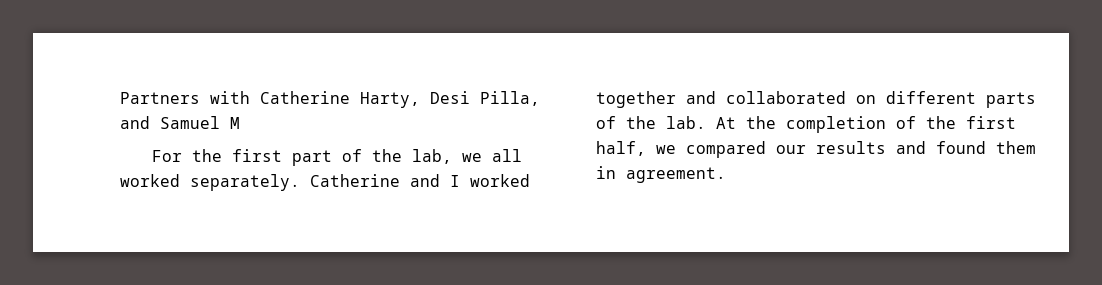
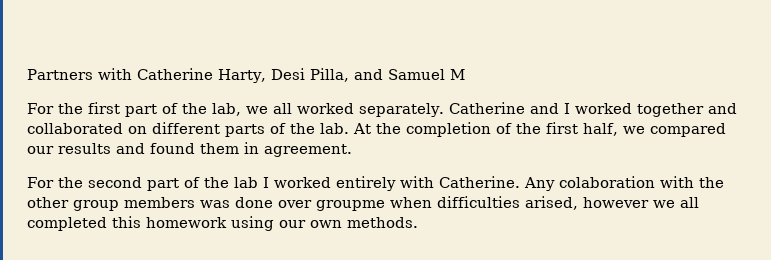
+ For the second part of the lab I worked entirely with Catherine. Any colaboration with the other group members was done over groupme when difficulties arised, however we all completed this homework using our own methods.

